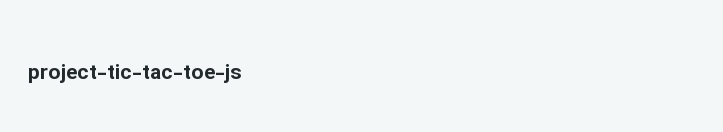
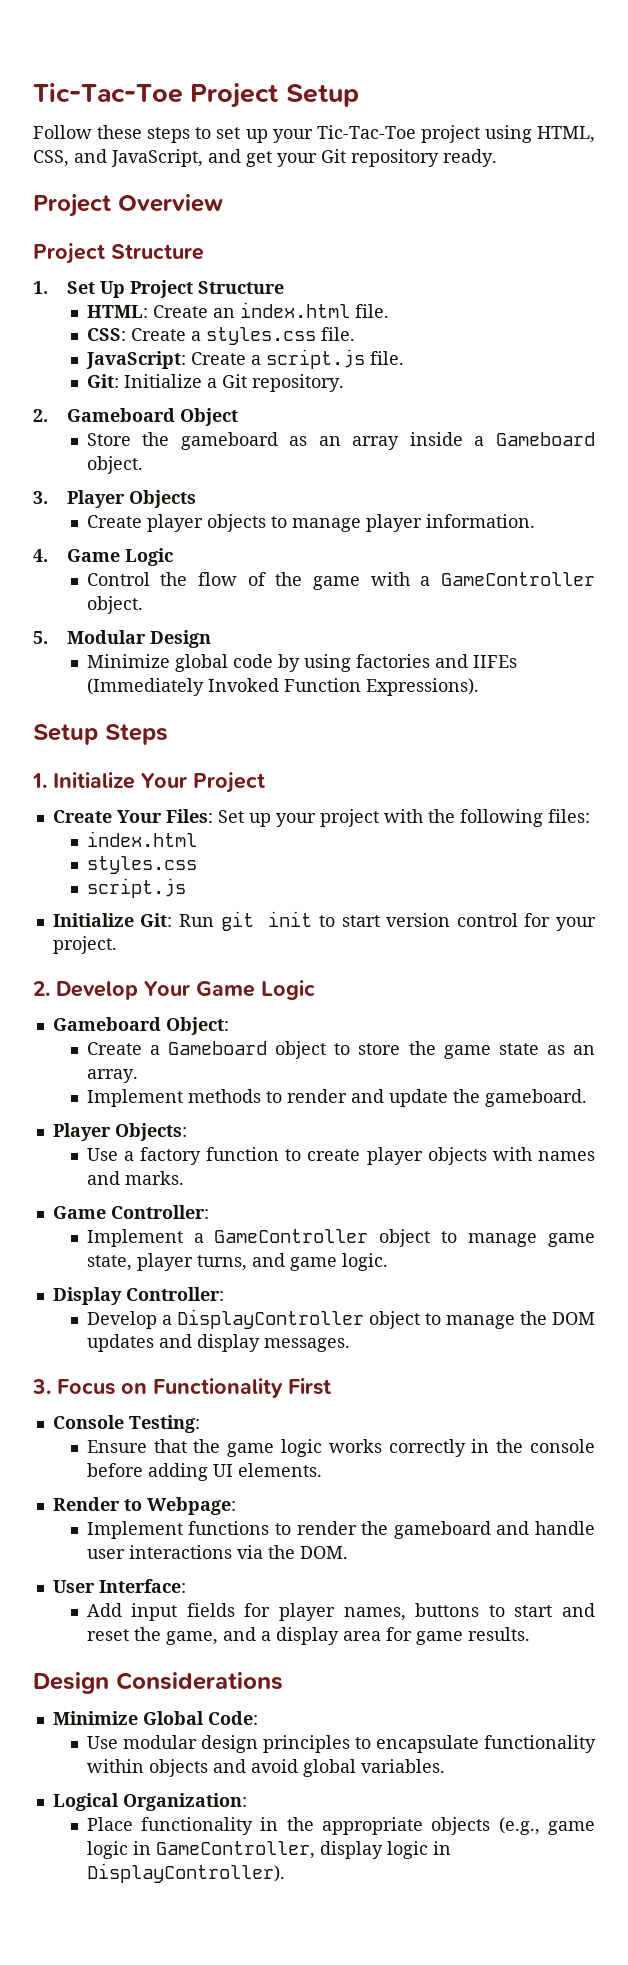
- project-tic-tac-toe-js
+ Tic-Tac-Toe Project Setup
+ Follow these steps to set up your Tic-Tac-Toe project using HTML, CSS, and JavaScript, and get your Git repository ready.
+ Project Overview
+ Project Structure
+ 1. Set Up Project Structure
+ HTML: Create an index.html file.
+ CSS: Create a styles.css file.
+ JavaScript: Create a script.js file.
+ Git: Initialize a Git repository.
+ 2. Gameboard Object
+ Store the gameboard as an array inside a Gameboard object.
+ 3. Player Objects
+ Create player objects to manage player information.
+ 4. Game Logic
+ Control the flow of the game with a GameController object.
+ 5. Modular Design
+ Minimize global code by using factories and IIFEs (Immediately Invoked Function Expressions).
+ Setup Steps
+ 1. Initialize Your Project
+ Create Your Files: Set up your project with the following files:
+ index.html
+ styles.css
+ script.js
+ Initialize Git: Run git init to start version control for your project.
+ 2. Develop Your Game Logic
+ Gameboard Object:
+ Create a Gameboard object to store the game state as an array.
+ Implement methods to render and update the gameboard.
+ Player Objects:
+ Use a factory function to create player objects with names and marks.
+ Game Controller:
+ Implement a GameController object to manage game state, player turns, and game logic.
+ Display Controller:
+ Develop a DisplayController object to manage the DOM updates and display messages.
+ 3. Focus on Functionality First
+ Console Testing:
+ Ensure that the game logic works correctly in the console before adding UI elements.
+ Render to Webpage:
+ Implement functions to render the gameboard and handle user interactions via the DOM.
+ User Interface:
+ Add input fields for player names, buttons to start and reset the game, and a display area for game results.
+ Design Considerations
+ Minimize Global Code:
+ Use modular design principles to encapsulate functionality within objects and avoid global variables.
+ Logical Organization:
+ Place functionality in the appropriate objects (e.g., game logic in GameController, display logic in DisplayController).

